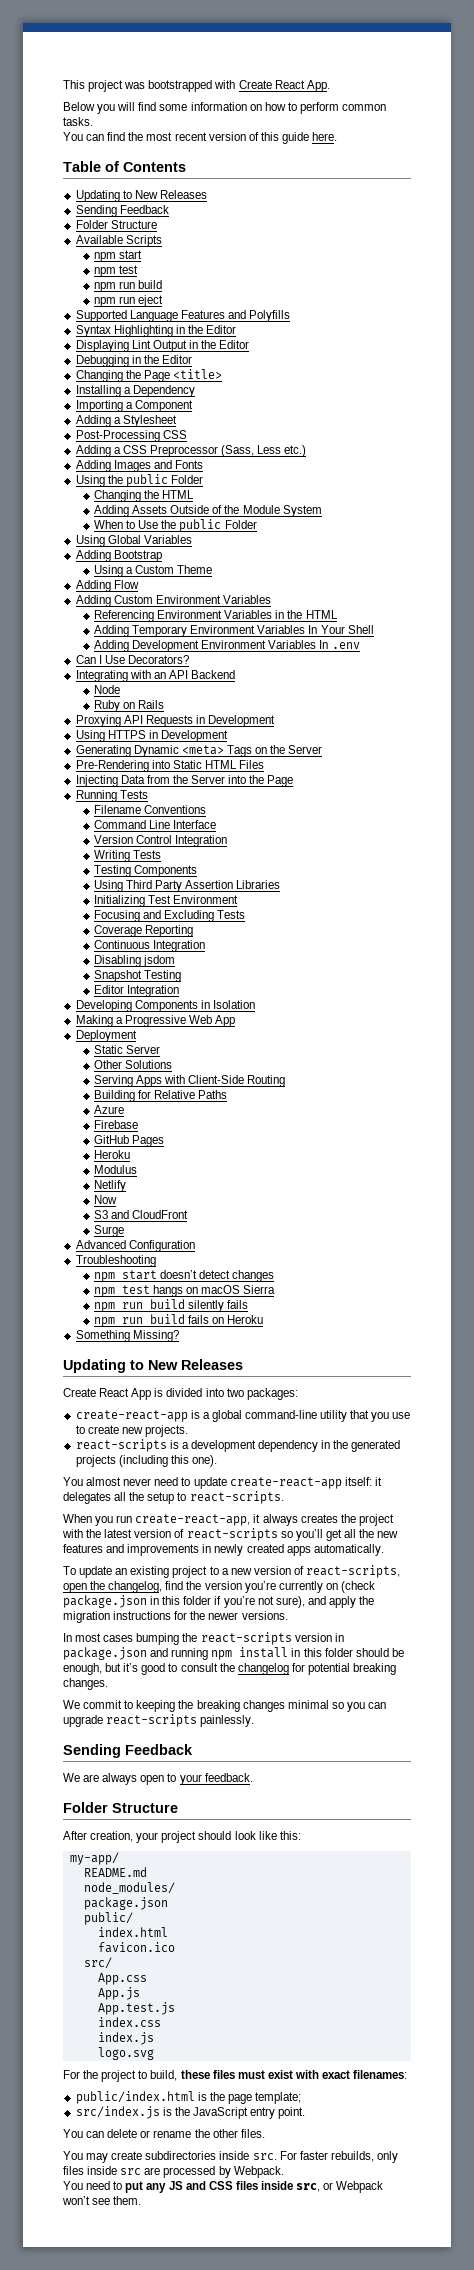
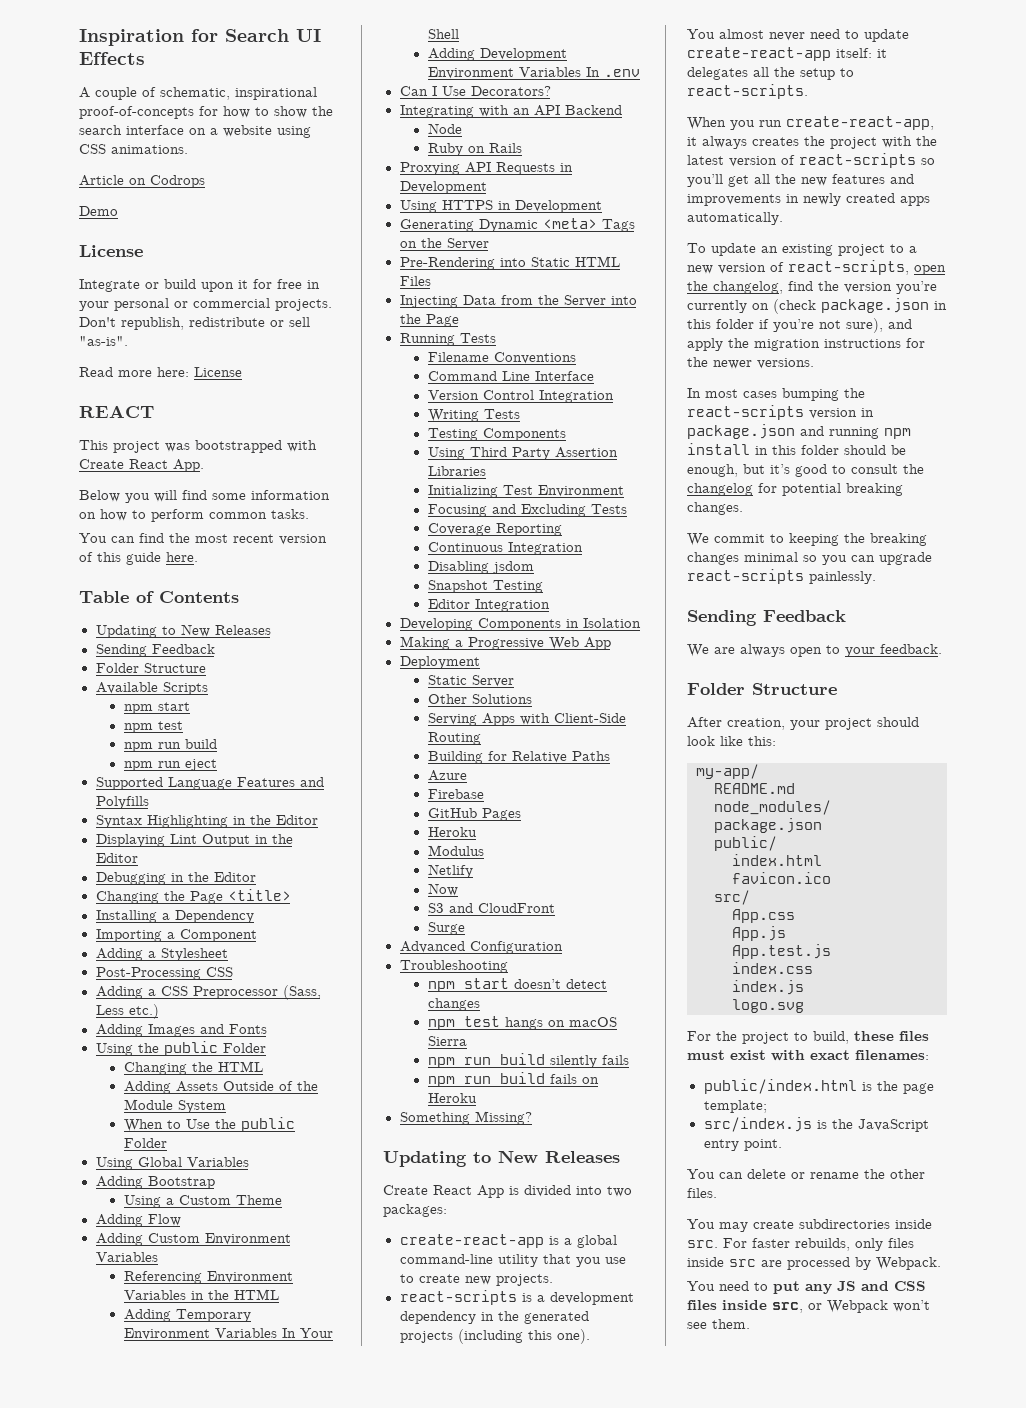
+ Inspiration for Search UI Effects
+ A couple of schematic, inspirational proof-of-concepts for how to show the search interface on a website using CSS animations.
+ Article on Codrops
+ Demo
+ License
+ Integrate or build upon it for free in your personal or commercial projects. Don't republish, redistribute or sell "as-is".
+ Read more here: License
+ REACT

